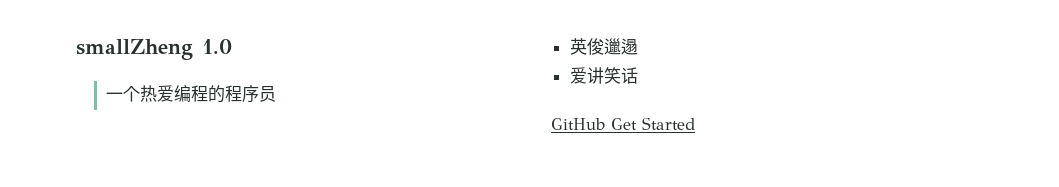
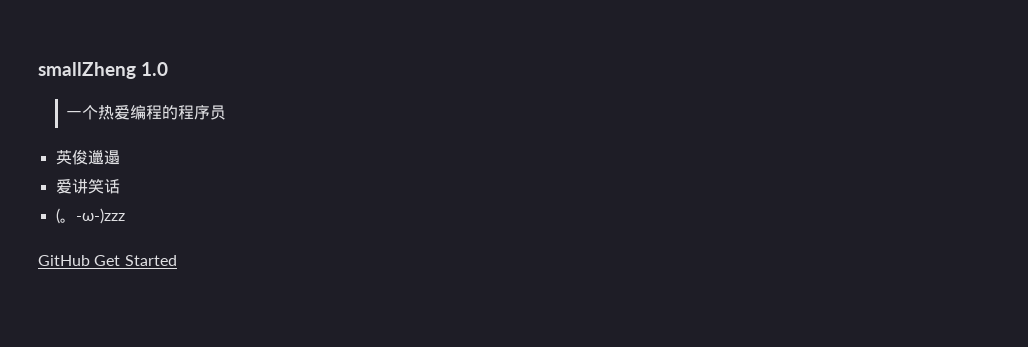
+ (。-ω-)zzz

